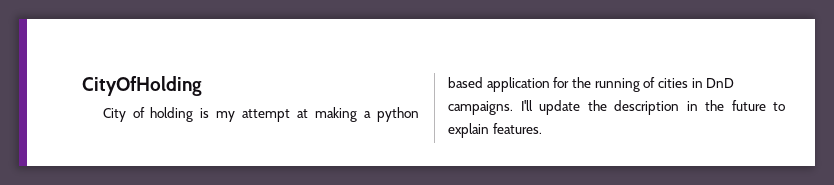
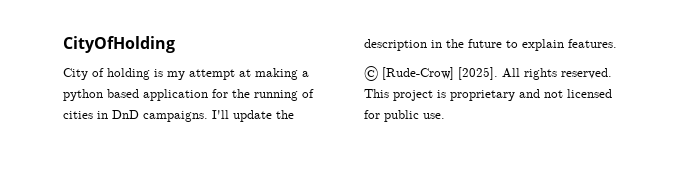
+ © [Rude-Crow] [2025]. All rights reserved. This project is proprietary and not licensed for public use.

